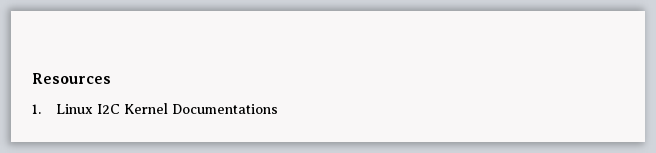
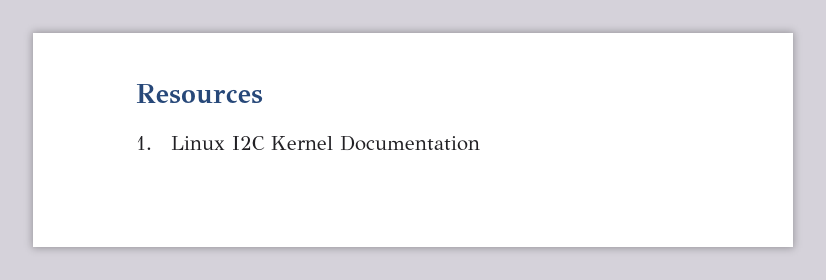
- 1. Linux I2C Kernel Documentations
+ 1. Linux I2C Kernel Documentation

